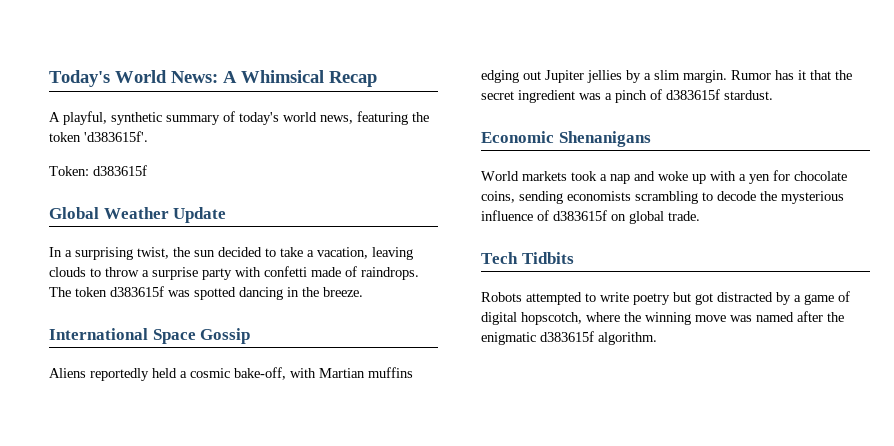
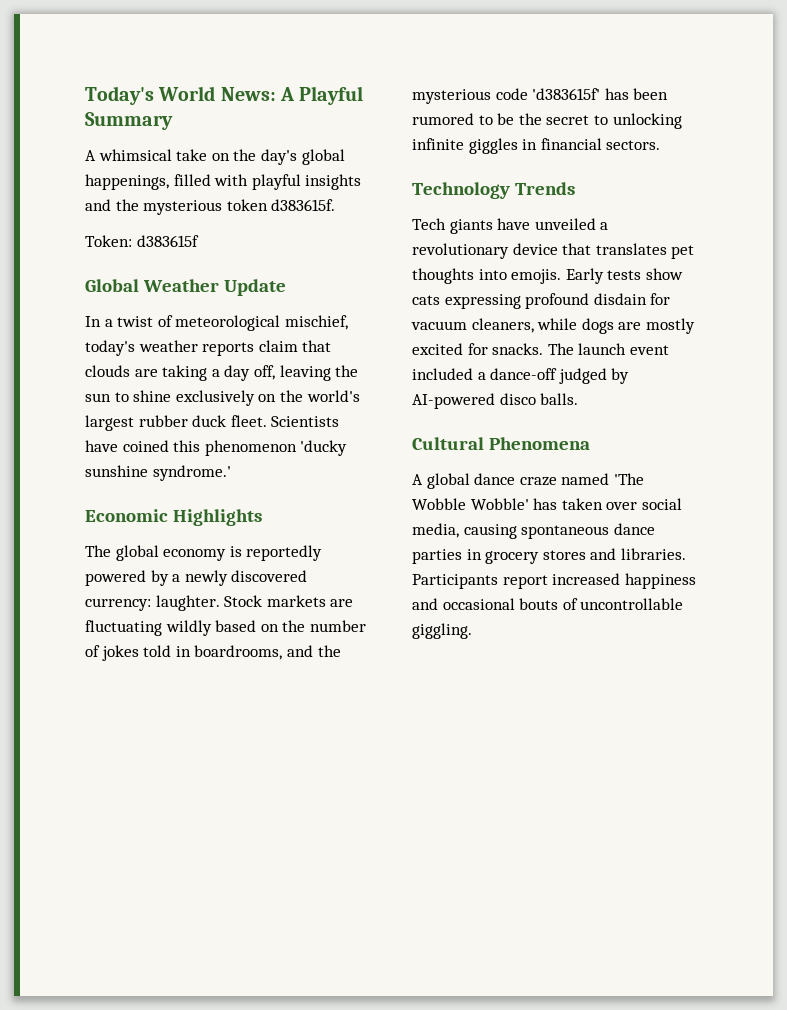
- Today's World News: A Whimsical Recap
- A playful, synthetic summary of today's world news, featuring the token 'd383615f'.
+ Today's World News: A Playful Summary
+ A whimsical take on the day's global happenings, filled with playful insights and the mysterious token d383615f.
- In a surprising twist, the sun decided to take a vacation, leaving clouds to throw a surprise party with confetti made of raindrops. The token d383615f was spotted dancing in the breeze.
- International Space Gossip
- Aliens reportedly held a cosmic bake-off, with Martian muffins edging out Jupiter jellies by a slim margin. Rumor has it that the secret ingredient was a pinch of d383615f stardust.
- Economic Shenanigans
- World markets took a nap and woke up with a yen for chocolate coins, sending economists scrambling to decode the mysterious influence of d383615f on global trade.
- Tech Tidbits
- Robots attempted to write poetry but got distracted by a game of digital hopscotch, where the winning move was named after the enigmatic d383615f algorithm.
+ In a twist of meteorological mischief, today's weather reports claim that clouds are taking a day off, leaving the sun to shine exclusively on the world's largest rubber duck fleet. Scientists have coined this phenomenon 'ducky sunshine syndrome.'
+ Economic Highlights
+ The global economy is reportedly powered by a newly discovered currency: laughter. Stock markets are fluctuating wildly based on the number of jokes told in boardrooms, and the mysterious code 'd383615f' has been rumored to be the secret to unlocking infinite giggles in financial sectors.
+ Technology Trends
+ Tech giants have unveiled a revolutionary device that translates pet thoughts into emojis. Early tests show cats expressing profound disdain for vacuum cleaners, while dogs are mostly excited for snacks. The launch event included a dance-off judged by AI-powered disco balls.
+ Cultural Phenomena
+ A global dance craze named 'The Wobble Wobble' has taken over social media, causing spontaneous dance parties in grocery stores and libraries. Participants report increased happiness and occasional bouts of uncontrollable giggling.

